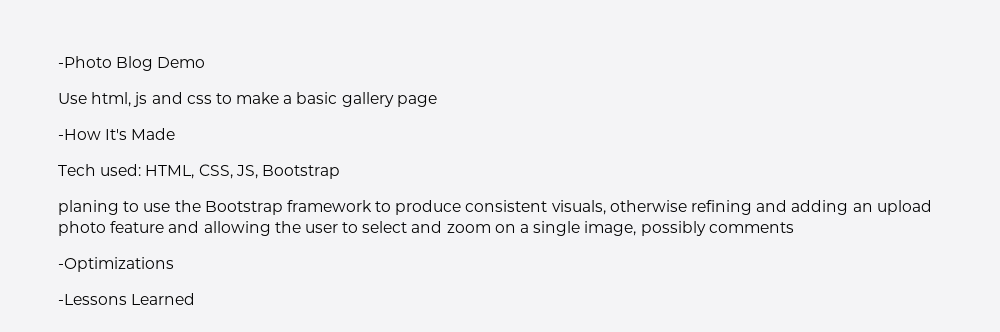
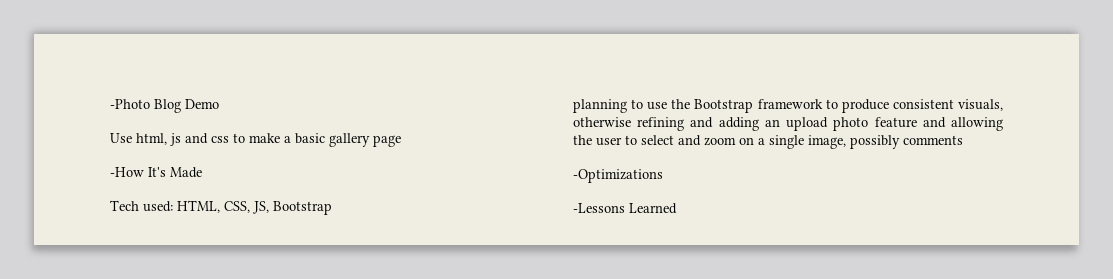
- planing to use the Bootstrap framework to produce consistent visuals, otherwise refining and adding an upload photo feature and allowing the user to select and zoom on a single image, possibly comments
+ planning to use the Bootstrap framework to produce consistent visuals, otherwise refining and adding an upload photo feature and allowing the user to select and zoom on a single image, possibly comments

